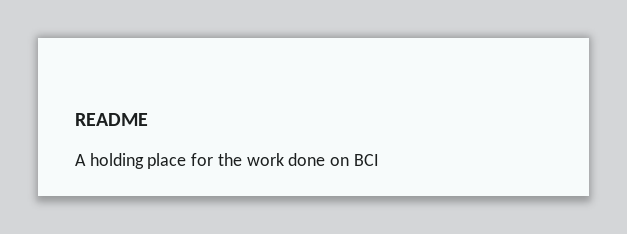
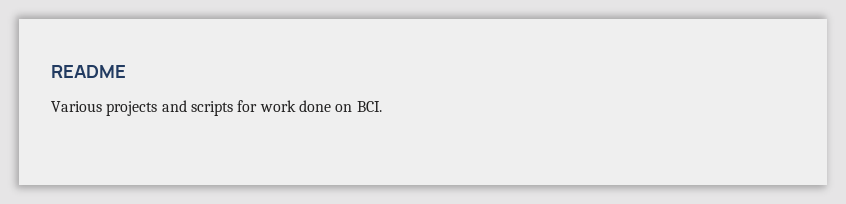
- A holding place for the work done on BCI
+ Various projects and scripts for work done on BCI.

